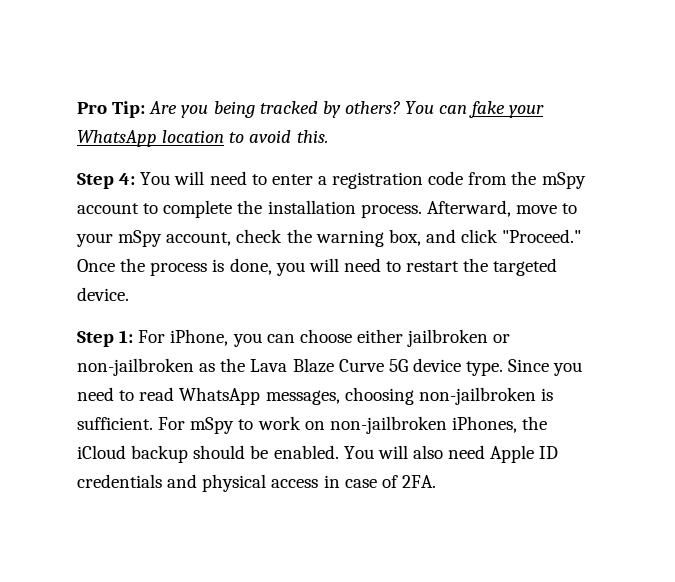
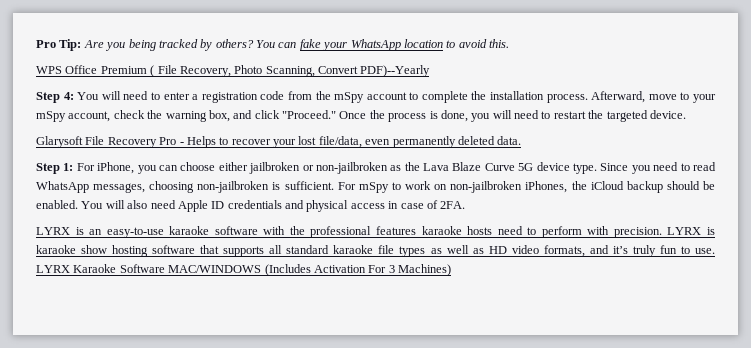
+ WPS Office Premium ( File Recovery, Photo Scanning, Convert PDF)--Yearly
+ Glarysoft File Recovery Pro - Helps to recover your lost file/data, even permanently deleted data.
+ LYRX is an easy-to-use karaoke software with the professional features karaoke hosts need to perform with precision. LYRX is karaoke show hosting software that supports all standard karaoke file types as well as HD video formats, and it’s truly fun to use. LYRX Karaoke Software MAC/WINDOWS (Includes Activation For 3 Machines)

